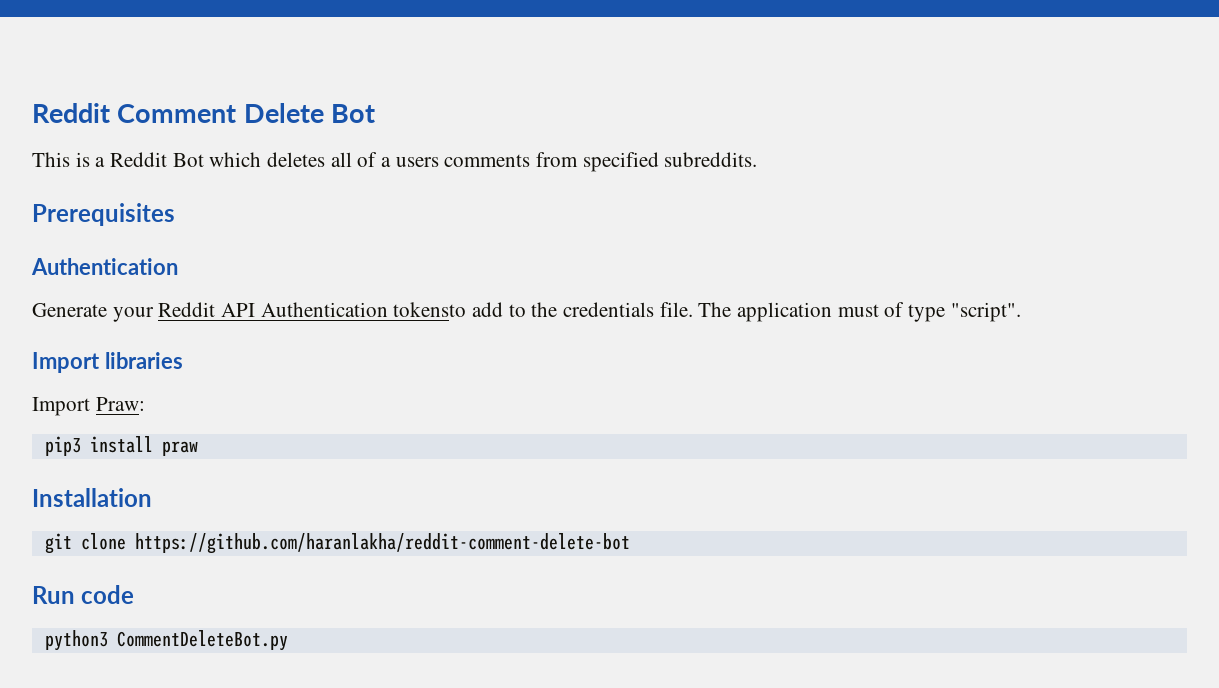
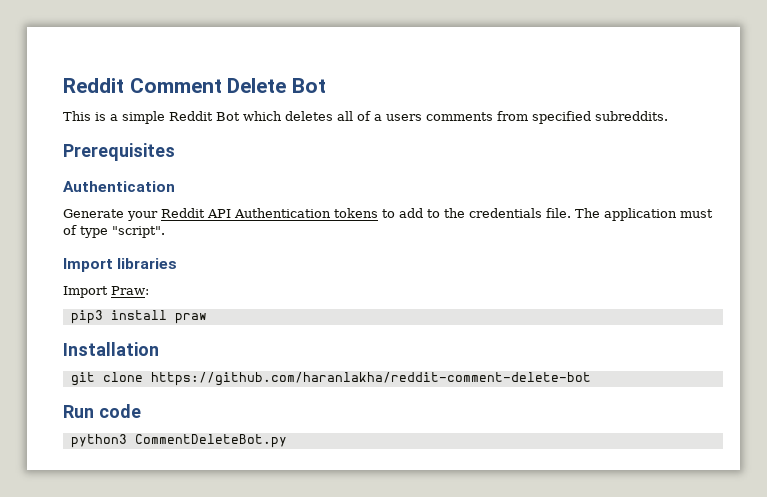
- This is a Reddit Bot which deletes all of a users comments from specified subreddits.
+ This is a simple Reddit Bot which deletes all of a users comments from specified subreddits.
- Generate your Reddit API Authentication tokensto add to the credentials file.
+ Generate your Reddit API Authentication tokens to add to the credentials file.

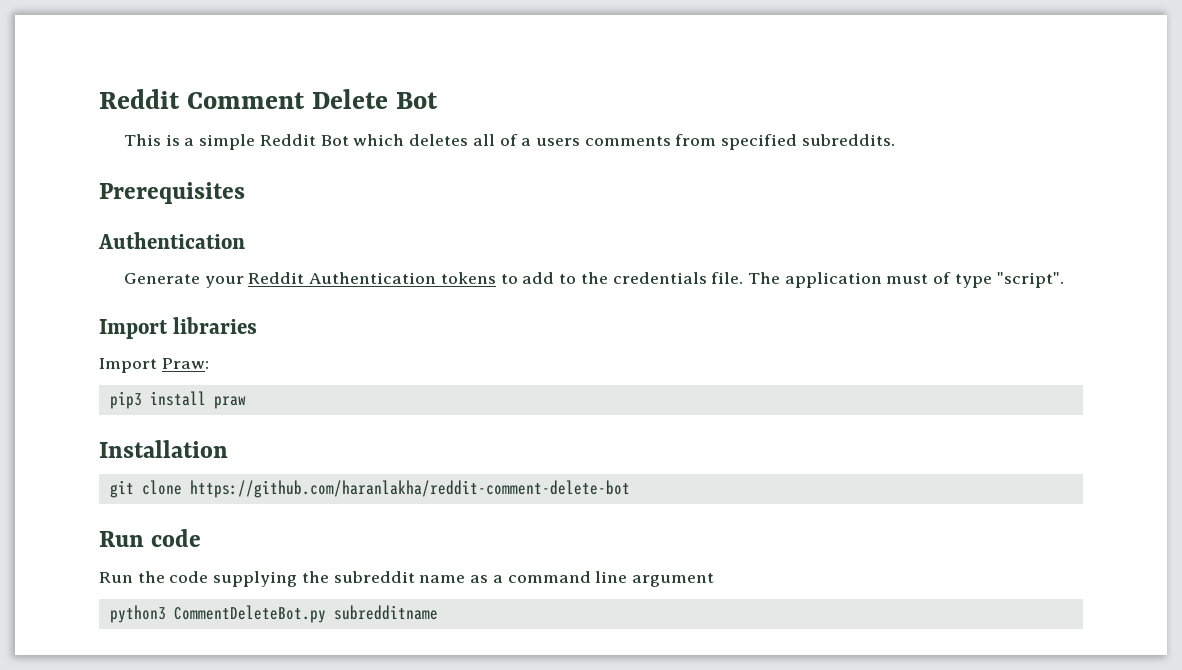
- Generate your Reddit API Authentication tokens to add to the credentials file.
+ Generate your Reddit Authentication tokens to add to the credentials file.
+ Run the code supplying the subreddit name as a command line argument
- python3 CommentDeleteBot.py
+ python3 CommentDeleteBot.py subredditname

